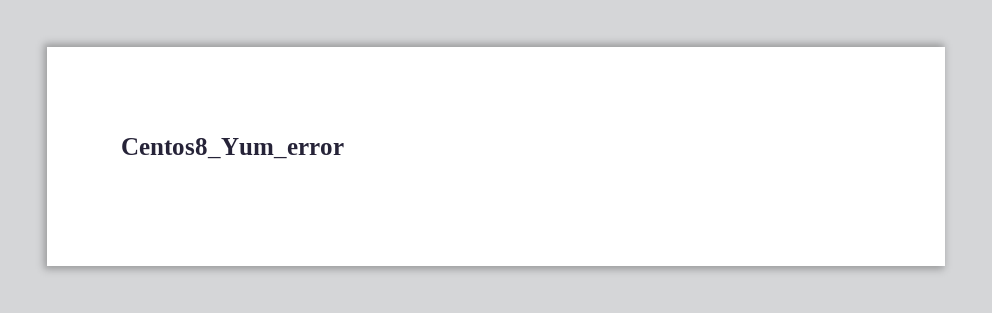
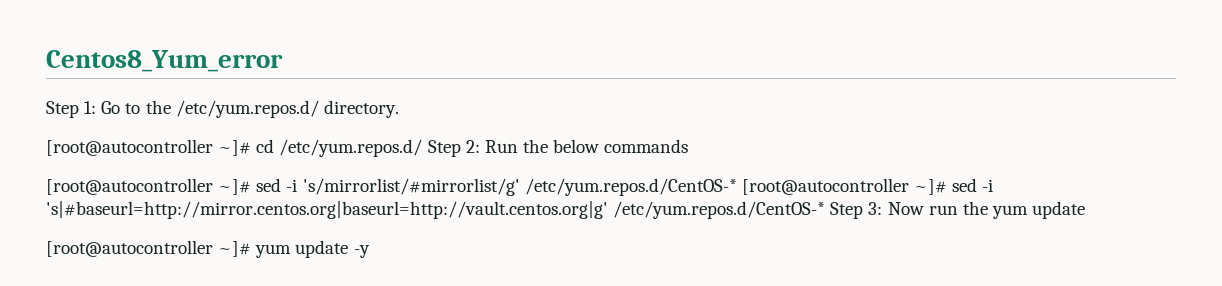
+ Step 1: Go to the /etc/yum.repos.d/ directory.
+ [root@autocontroller ~]# cd /etc/yum.repos.d/ Step 2: Run the below commands
+ [root@autocontroller ~]# sed -i 's/mirrorlist/#mirrorlist/g' /etc/yum.repos.d/CentOS-* [root@autocontroller ~]# sed -i 's|#baseurl=http://mirror.centos.org|baseurl=http://vault.centos.org|g' /etc/yum.repos.d/CentOS-* Step 3: Now run the yum update
+ [root@autocontroller ~]# yum update -y

